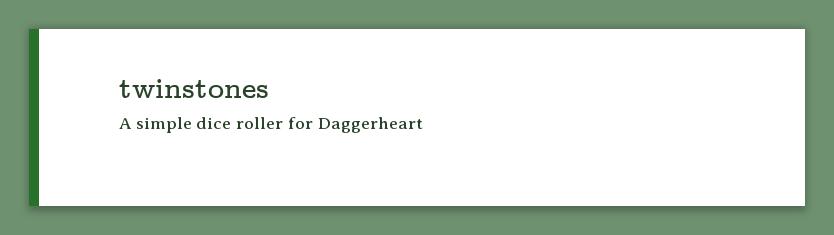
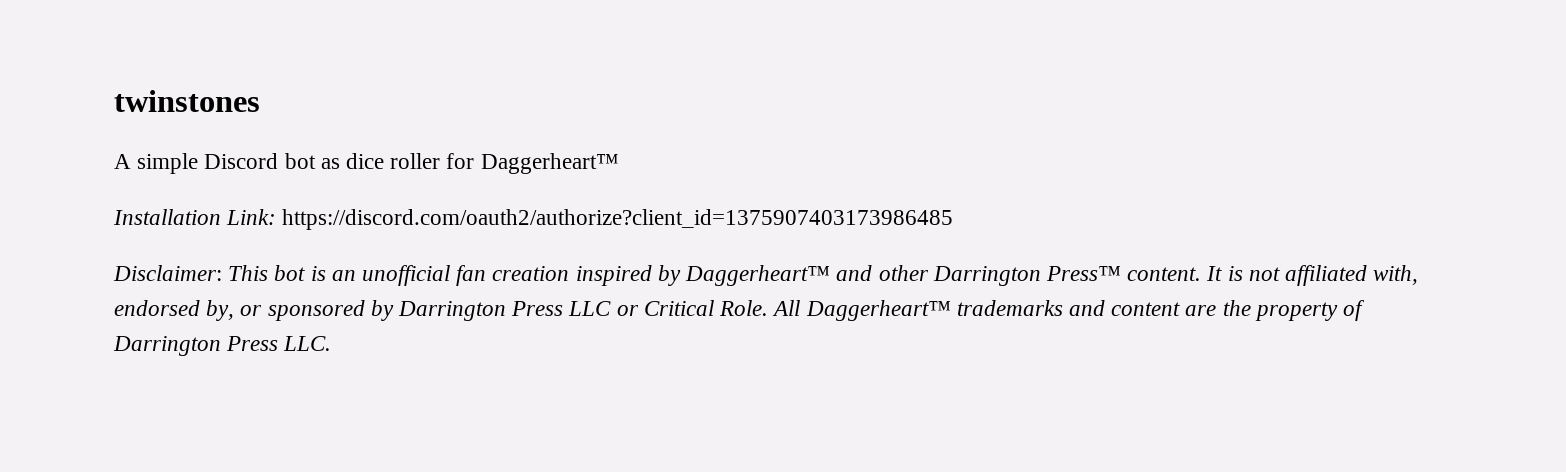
- A simple dice roller for Daggerheart
+ A simple Discord bot as dice roller for Daggerheart™
+ Installation Link: https://discord.com/oauth2/authorize?client_id=1375907403173986485
+ Disclaimer: This bot is an unofficial fan creation inspired by Daggerheart™ and other Darrington Press™ content. It is not affiliated with, endorsed by, or sponsored by Darrington Press LLC or Critical Role. All Daggerheart™ trademarks and content are the property of Darrington Press LLC.

